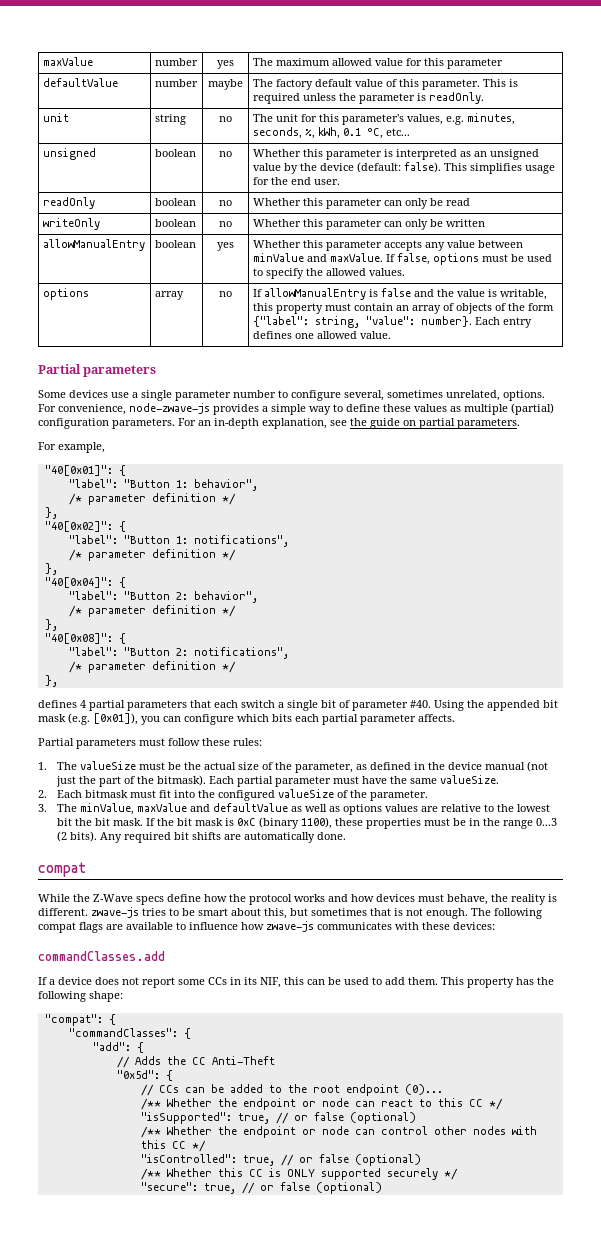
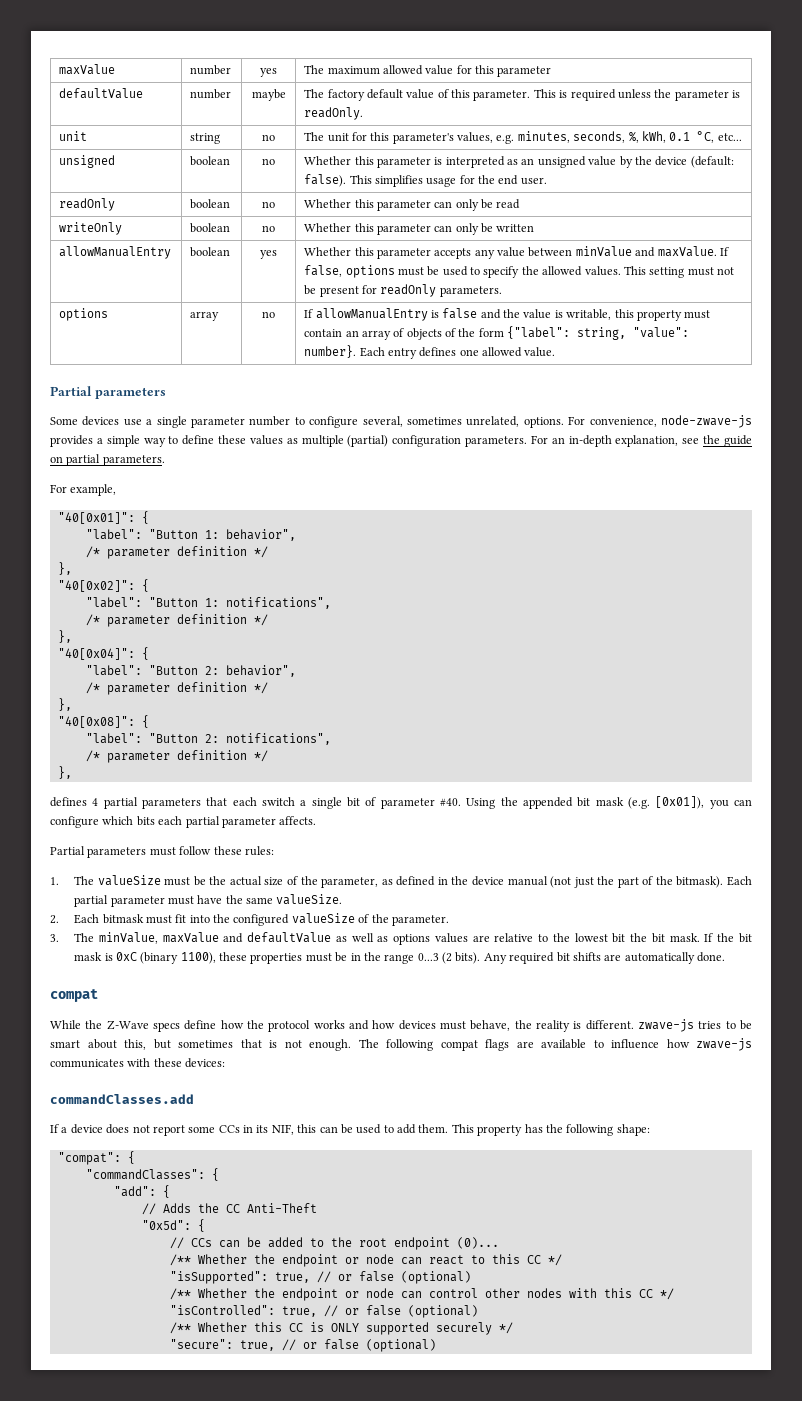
- allowManualEntry | boolean | yes | Whether this parameter accepts any value between minValue and maxValue. If false, options must be used to specify the allowed values.
+ allowManualEntry | boolean | yes | Whether this parameter accepts any value between minValue and maxValue. If false, options must be used to specify the allowed values. This setting must not be present for readOnly parameters.

